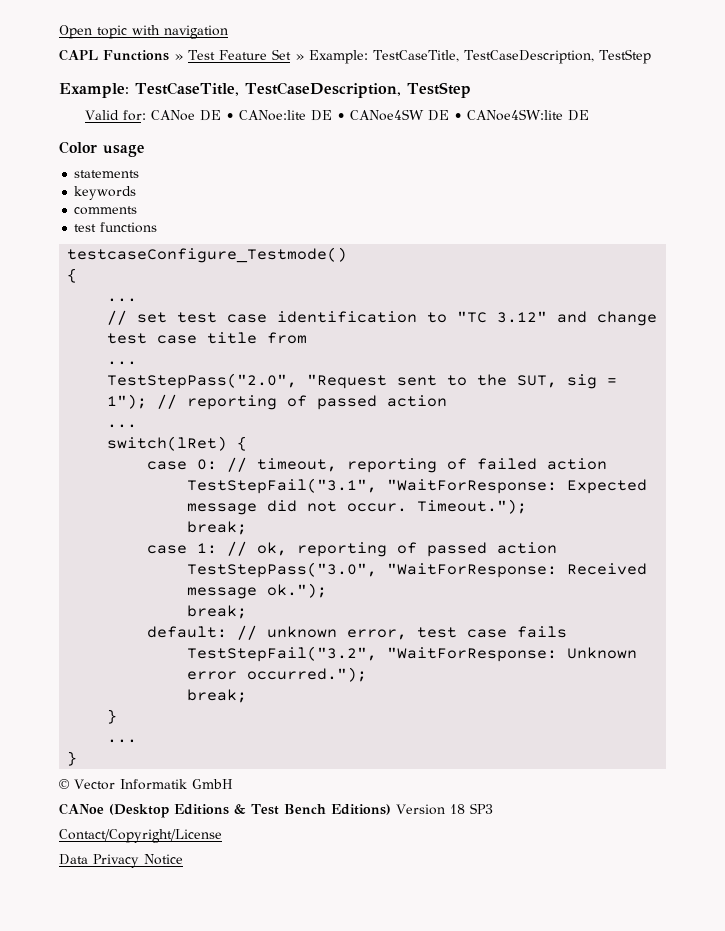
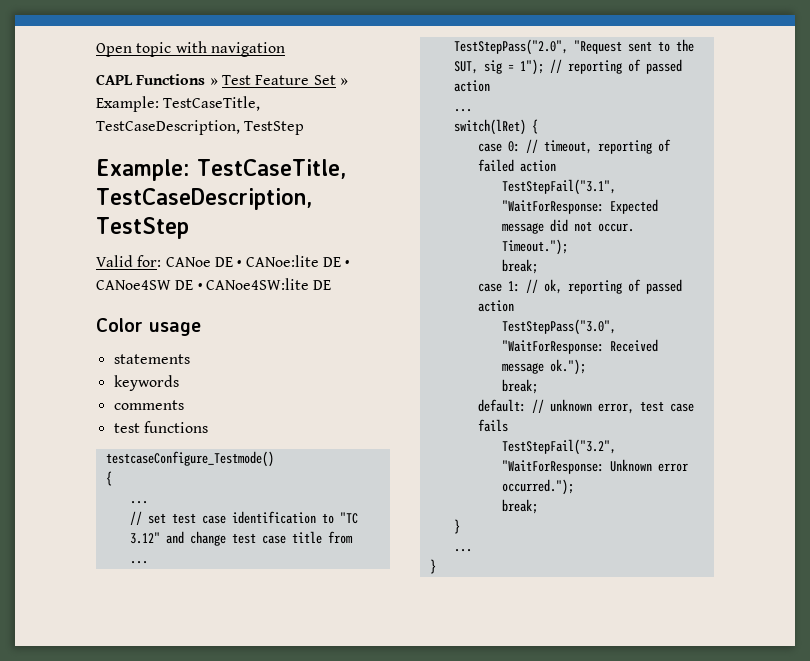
- © Vector Informatik GmbH
- CANoe (Desktop Editions & Test Bench Editions) Version 18 SP3
- Contact/Copyright/License
- Data Privacy Notice

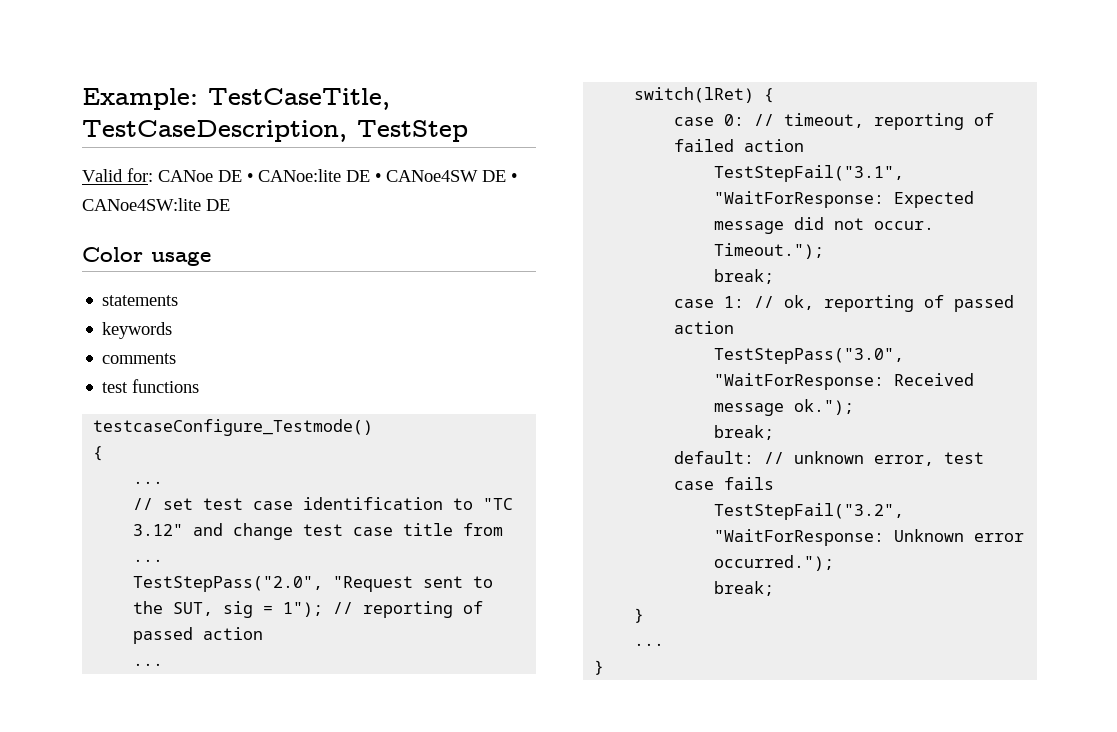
- Open topic with navigation
- CAPL Functions » Test Feature Set » Example: TestCaseTitle, TestCaseDescription, TestStep

